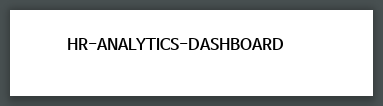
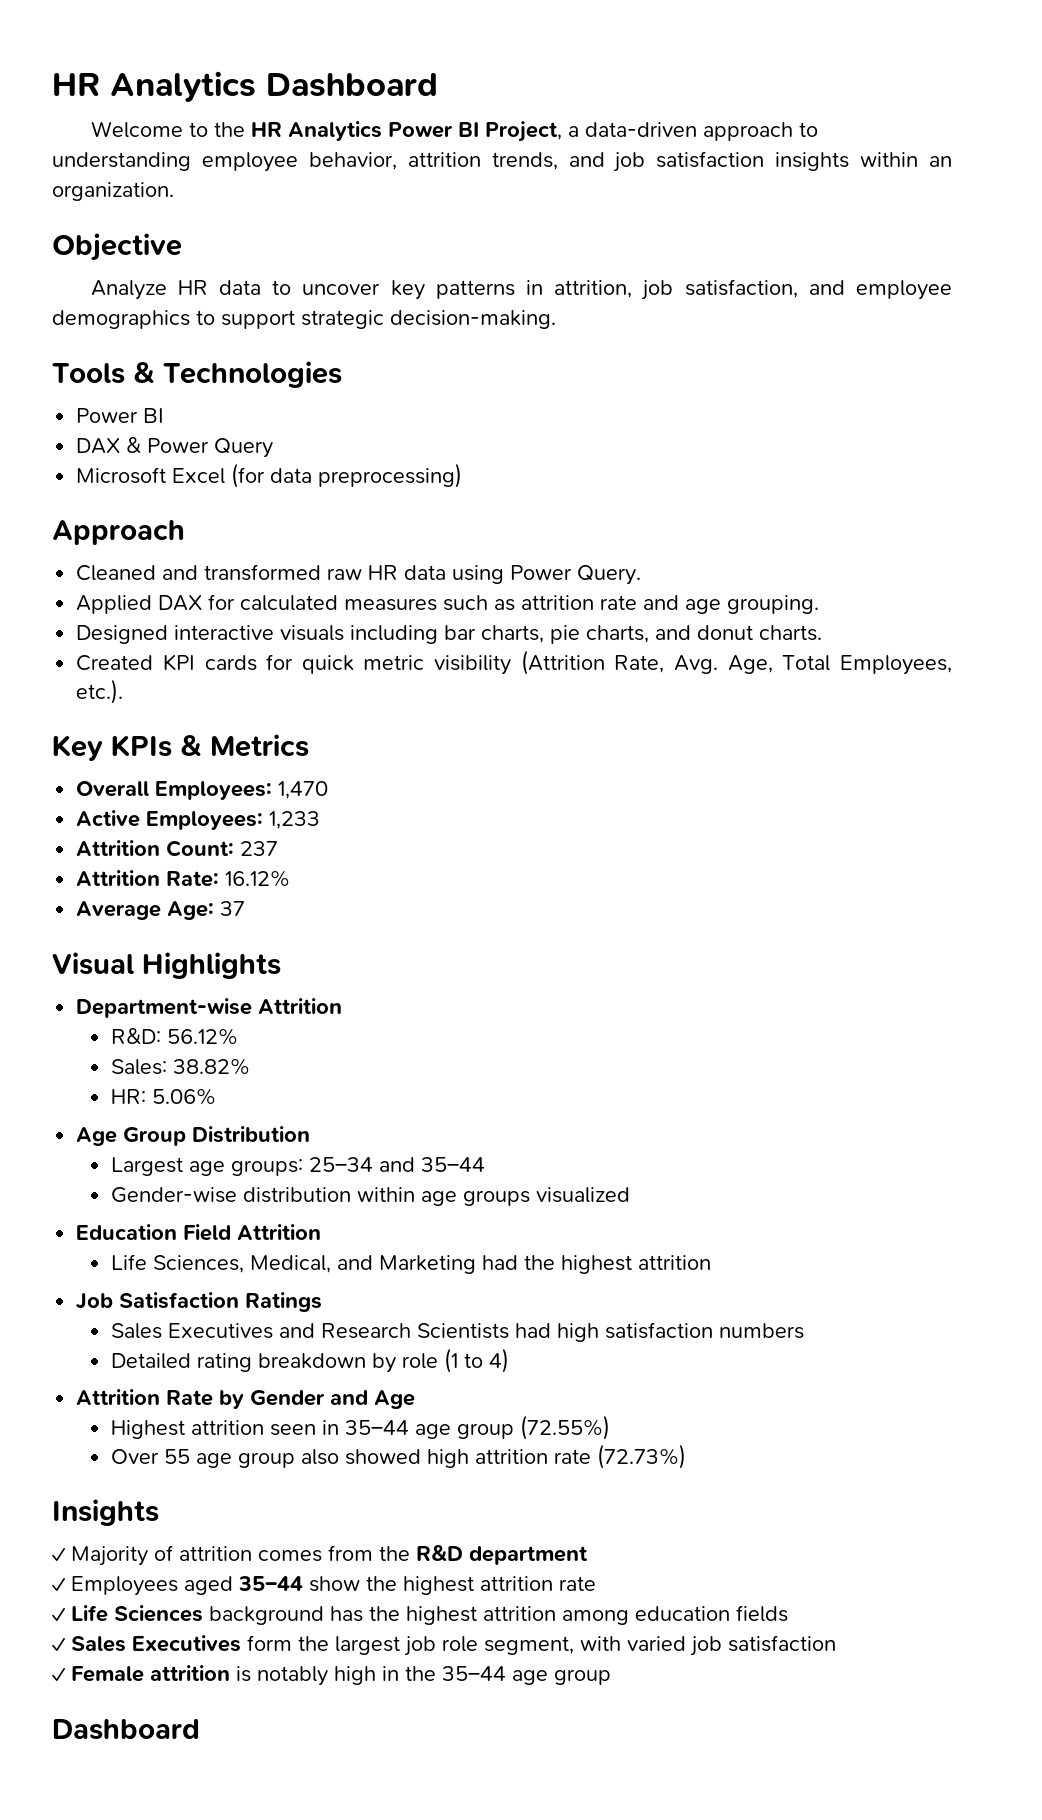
- HR-ANALYTICS-DASHBOARD
+ HR Analytics Dashboard
+ Welcome to the HR Analytics Power BI Project, a data-driven approach to understanding employee behavior, attrition trends, and job satisfaction insights within an organization.
+ Objective
+ Analyze HR data to uncover key patterns in attrition, job satisfaction, and employee demographics to support strategic decision-making.
+ Tools & Technologies
+ Power BI
+ DAX & Power Query
+ Microsoft Excel (for data preprocessing)
+ Approach
+ Cleaned and transformed raw HR data using Power Query.
+ Applied DAX for calculated measures such as attrition rate and age grouping.
+ Designed interactive visuals including bar charts, pie charts, and donut charts.
+ Created KPI cards for quick metric visibility (Attrition Rate, Avg. Age, Total Employees, etc.).
+ Key KPIs & Metrics
+ Overall Employees: 1,470
+ Active Employees: 1,233
+ Attrition Count: 237
+ Attrition Rate: 16.12%
+ Average Age: 37
+ Visual Highlights
+ Department-wise Attrition
+ R&D: 56.12%
+ Sales: 38.82%
+ HR: 5.06%
+ Age Group Distribution
+ Largest age groups: 25–34 and 35–44
+ Gender-wise distribution within age groups visualized
+ Education Field Attrition
+ Life Sciences, Medical, and Marketing had the highest attrition
+ Job Satisfaction Ratings
+ Sales Executives and Research Scientists had high satisfaction numbers
+ Detailed rating breakdown by role (1 to 4)
+ Attrition Rate by Gender and Age
+ Highest attrition seen in 35–44 age group (72.55%)
+ Over 55 age group also showed high attrition rate (72.73%)
+ Insights
+ ✓ Majority of attrition comes from the R&D department
+ ✓ Employees aged 35–44 show the highest attrition rate
+ ✓ Life Sciences background has the highest attrition among education fields
+ ✓ Sales Executives form the largest job role segment, with varied job satisfaction
+ ✓ Female attrition is notably high in the 35–44 age group
+ Dashboard

